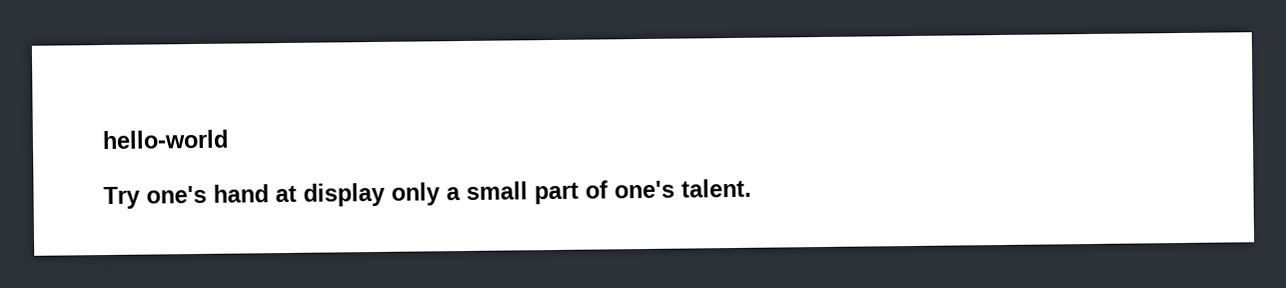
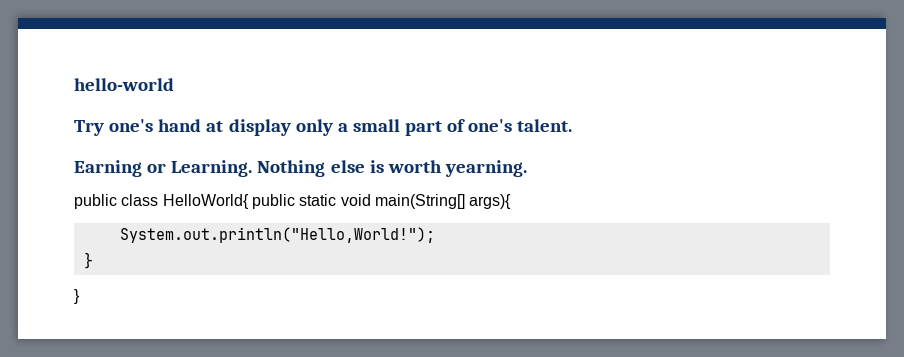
+ Earning or Learning. Nothing else is worth yearning.
+ public class HelloWorld{ public static void main(String[] args){
+ System.out.println("Hello,World!");
+ }
+ }

